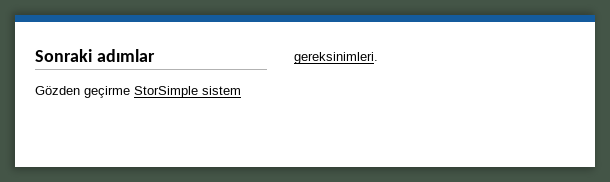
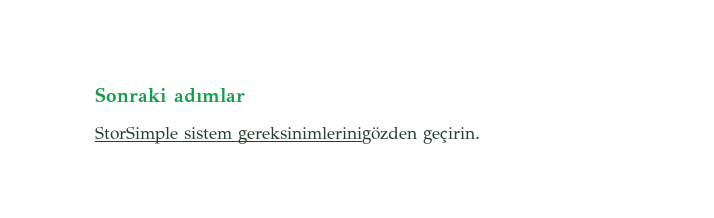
- Gözden geçirme StorSimple sistem gereksinimleri.
+ StorSimple sistem gereksinimlerinigözden geçirin.

